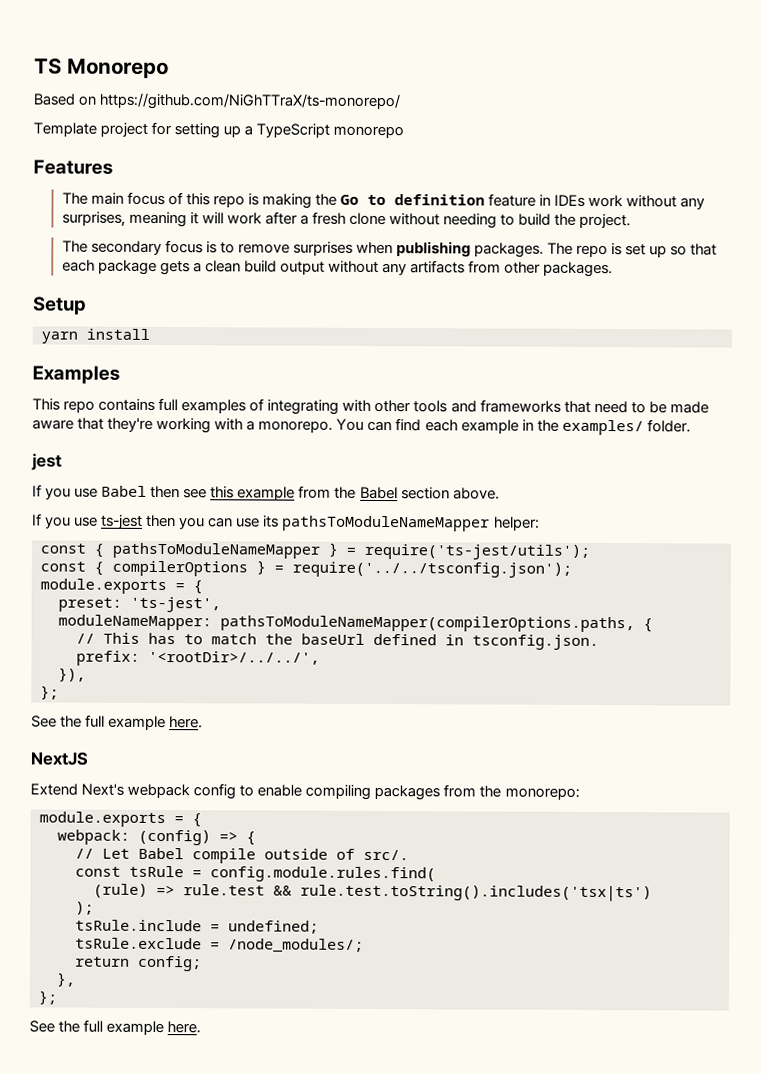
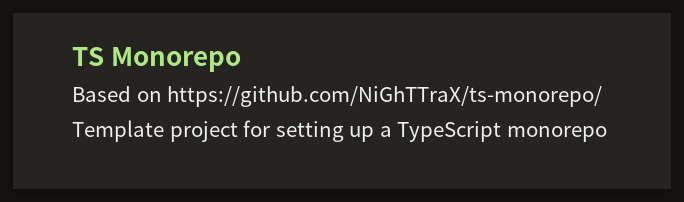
- Features
- The main focus of this repo is making the Go to definition feature in IDEs work without any surprises, meaning it will work after a fresh clone without needing to build the project.
- The secondary focus is to remove surprises when publishing packages. The repo is set up so that each package gets a clean build output without any artifacts from other packages.
- Setup
- yarn install
- Examples
- This repo contains full examples of integrating with other tools and frameworks that need to be made aware that they're working with a monorepo. You can find each example in the examples/ folder.
- jest
- If you use Babel then see this example from the Babel section above.
- If you use ts-jest then you can use its pathsToModuleNameMapper helper:
- const { pathsToModuleNameMapper } = require('ts-jest/utils');
- const { compilerOptions } = require('../../tsconfig.json');
- module.exports = {
- preset: 'ts-jest',
- moduleNameMapper: pathsToModuleNameMapper(compilerOptions.paths, {
- // This has to match the baseUrl defined in tsconfig.json.
- prefix: '<rootDir>/../../',
- }),
- };
- See the full example here.
- NextJS
- Extend Next's webpack config to enable compiling packages from the monorepo:
- module.exports = {
- webpack: (config) => {
- // Let Babel compile outside of src/.
- const tsRule = config.module.rules.find(
- (rule) => rule.test && rule.test.toString().includes('tsx|ts')
- );
- tsRule.include = undefined;
- tsRule.exclude = /node_modules/;
- return config;
- },
- };
- See the full example here.

